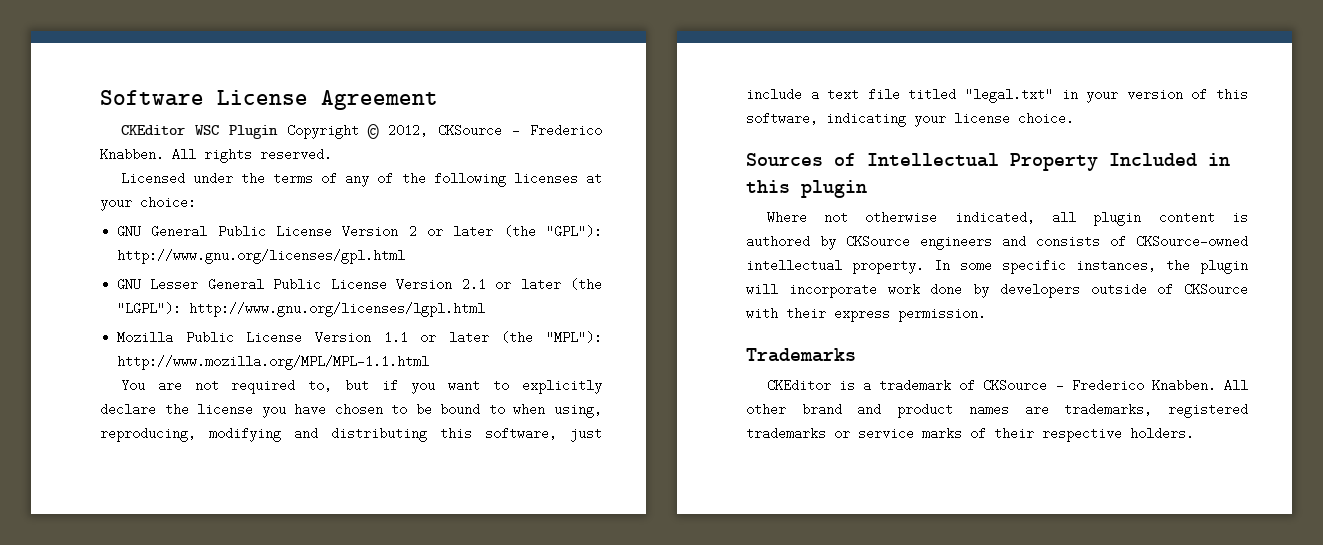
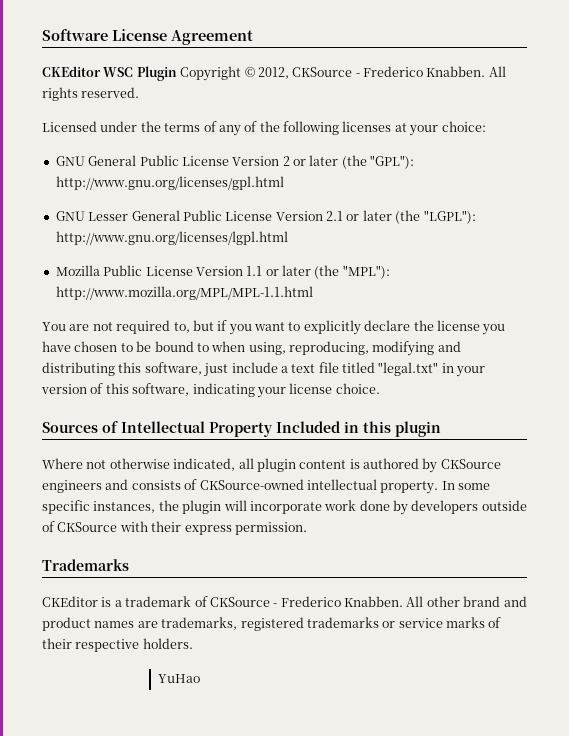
+ YuHao

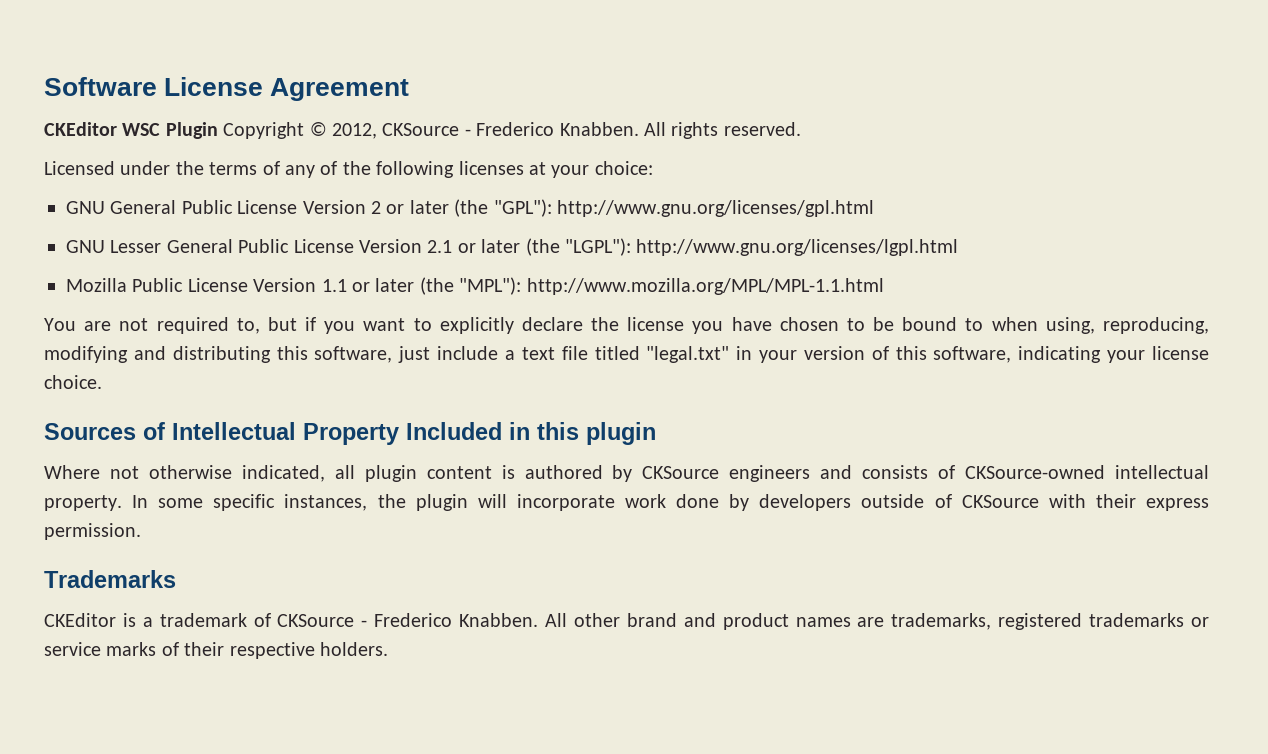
- YuHao

